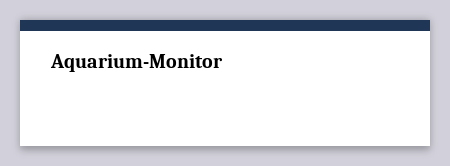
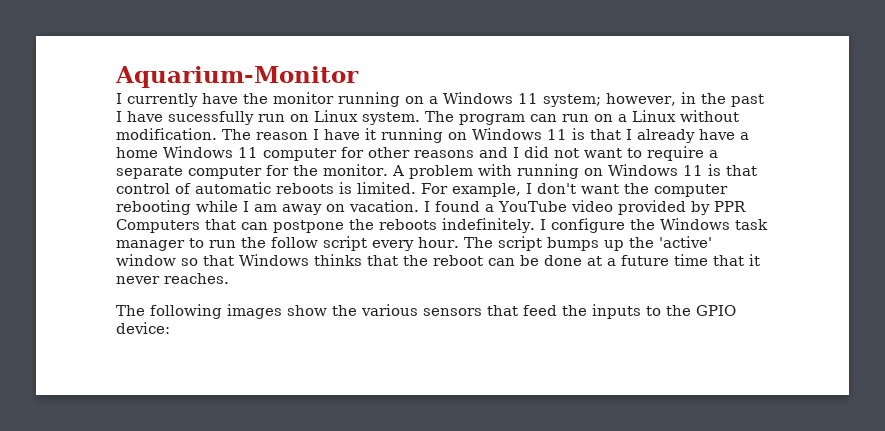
+ I currently have the monitor running on a Windows 11 system; however, in the past I have sucessfully run on Linux system. The program can run on a Linux without modification. The reason I have it running on Windows 11 is that I already have a home Windows 11 computer for other reasons and I did not want to require a separate computer for the monitor. A problem with running on Windows 11 is that control of automatic reboots is limited. For example, I don't want the computer rebooting while I am away on vacation. I found a YouTube video provided by PPR Computers that can postpone the reboots indefinitely. I configure the Windows task manager to run the follow script every hour. The script bumps up the 'active' window so that Windows thinks that the reboot can be done at a future time that it never reaches.
+ The following images show the various sensors that feed the inputs to the GPIO device:

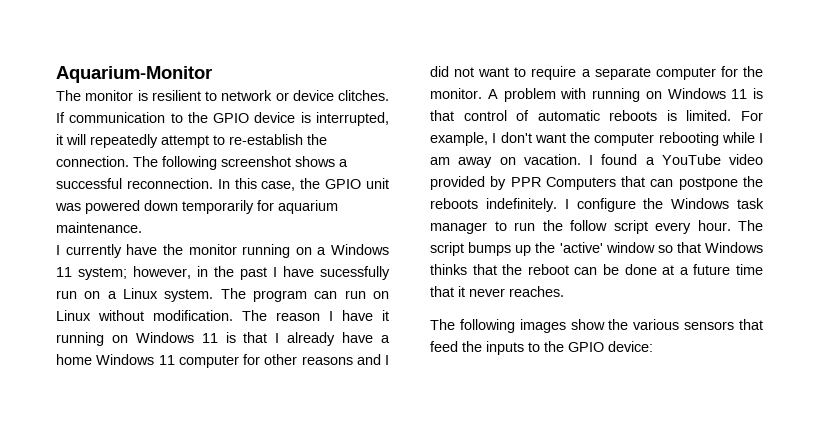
+ The monitor is resilient to network or device clitches. If communication to the GPIO device is interrupted, it will repeatedly attempt to re-establish the connection. The following screenshot shows a successful reconnection. In this case, the GPIO unit was powered down temporarily for aquarium maintenance.
- I currently have the monitor running on a Windows 11 system; however, in the past I have sucessfully run on Linux system.
+ I currently have the monitor running on a Windows 11 system; however, in the past I have sucessfully run on a Linux system.
- The program can run on a Linux without modification.
+ The program can run on Linux without modification.

